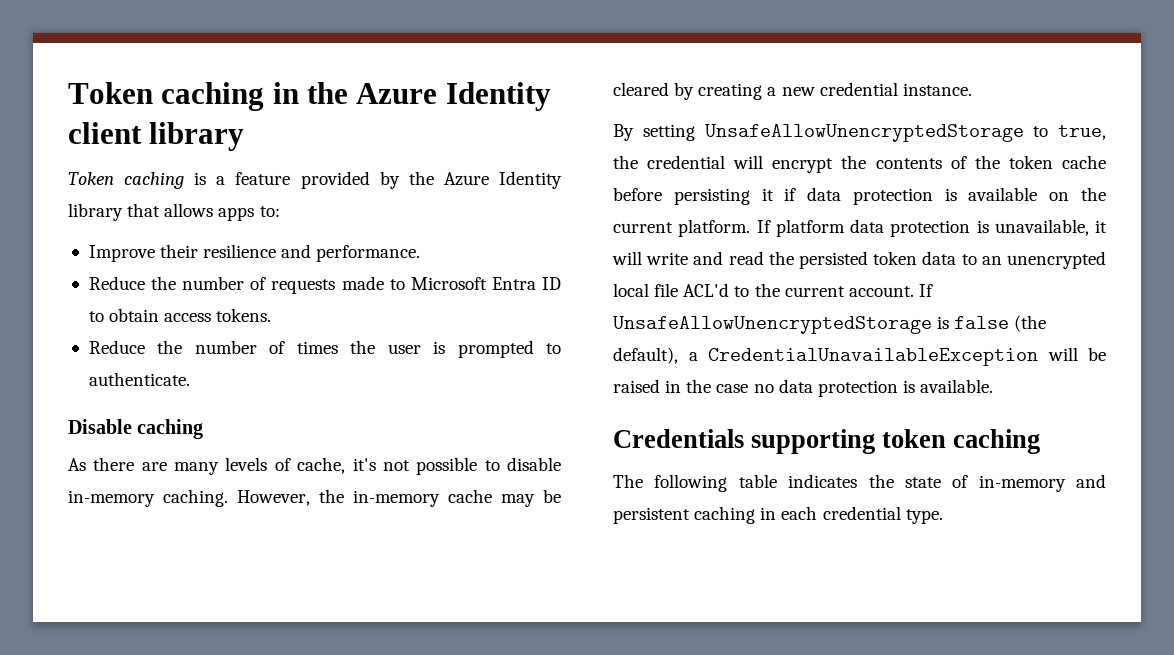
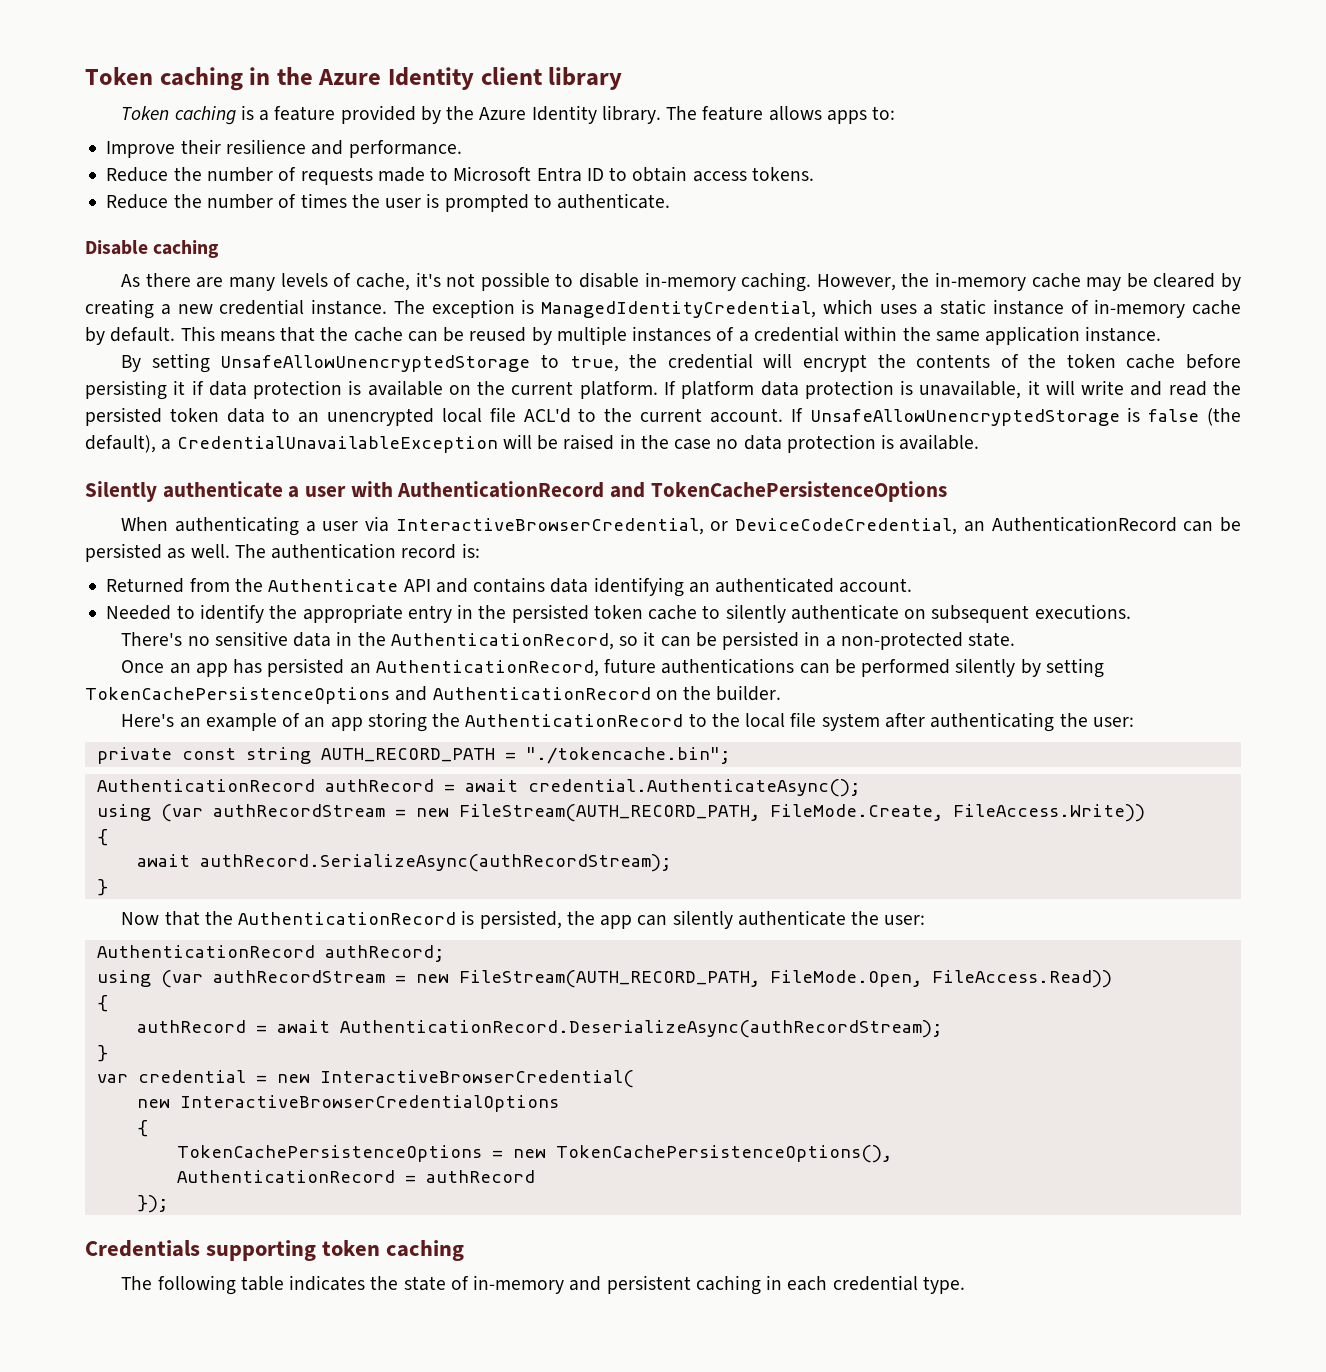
- Token caching is a feature provided by the Azure Identity library that allows apps to:
+ Token caching is a feature provided by the Azure Identity library. The feature allows apps to:
+ The exception is ManagedIdentityCredential, which uses a static instance of in-memory cache by default. This means that the cache can be reused by multiple instances of a credential within the same application instance.
+ Silently authenticate a user with AuthenticationRecord and TokenCachePersistenceOptions
+ When authenticating a user via InteractiveBrowserCredential, or DeviceCodeCredential, an AuthenticationRecord can be persisted as well. The authentication record is:
+ Returned from the Authenticate API and contains data identifying an authenticated account.
+ Needed to identify the appropriate entry in the persisted token cache to silently authenticate on subsequent executions.
+ There's no sensitive data in the AuthenticationRecord, so it can be persisted in a non-protected state.
+ Once an app has persisted an AuthenticationRecord, future authentications can be performed silently by setting TokenCachePersistenceOptions and AuthenticationRecord on the builder.
+ Here's an example of an app storing the AuthenticationRecord to the local file system after authenticating the user:
+ private const string AUTH_RECORD_PATH = "./tokencache.bin";
+ AuthenticationRecord authRecord = await credential.AuthenticateAsync();
+ using (var authRecordStream = new FileStream(AUTH_RECORD_PATH, FileMode.Create, FileAccess.Write))
+ {
+ await authRecord.SerializeAsync(authRecordStream);
+ }
+ Now that the AuthenticationRecord is persisted, the app can silently authenticate the user:
+ AuthenticationRecord authRecord;
+ using (var authRecordStream = new FileStream(AUTH_RECORD_PATH, FileMode.Open, FileAccess.Read))
+ {
+ authRecord = await AuthenticationRecord.DeserializeAsync(authRecordStream);
+ }
+ var credential = new InteractiveBrowserCredential(
+ new InteractiveBrowserCredentialOptions
+ {
+ TokenCachePersistenceOptions = new TokenCachePersistenceOptions(),
+ AuthenticationRecord = authRecord
+ });

